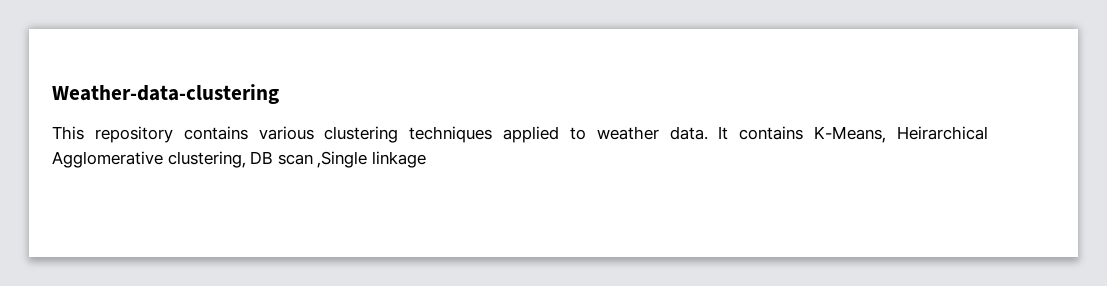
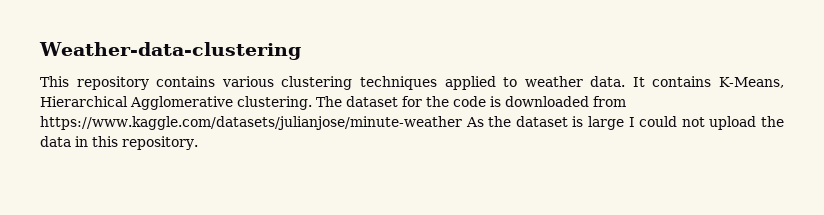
- It contains K-Means, Heirarchical Agglomerative clustering, DB scan ,Single linkage
+ It contains K-Means, Hierarchical Agglomerative clustering. The dataset for the code is downloaded from https://www.kaggle.com/datasets/julianjose/minute-weather As the dataset is large I could not upload the data in this repository.

